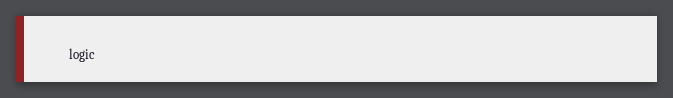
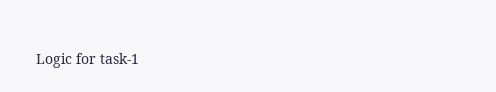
- logic
+ Logic for task-1

